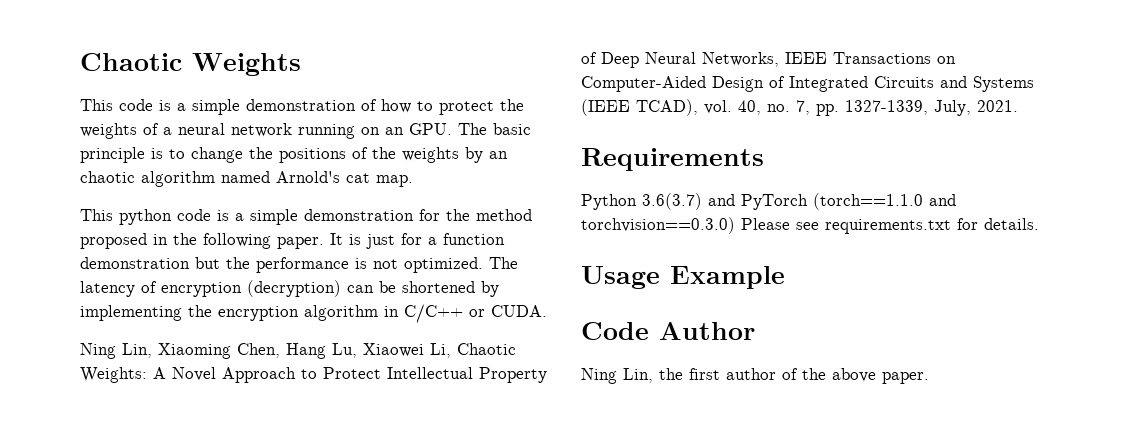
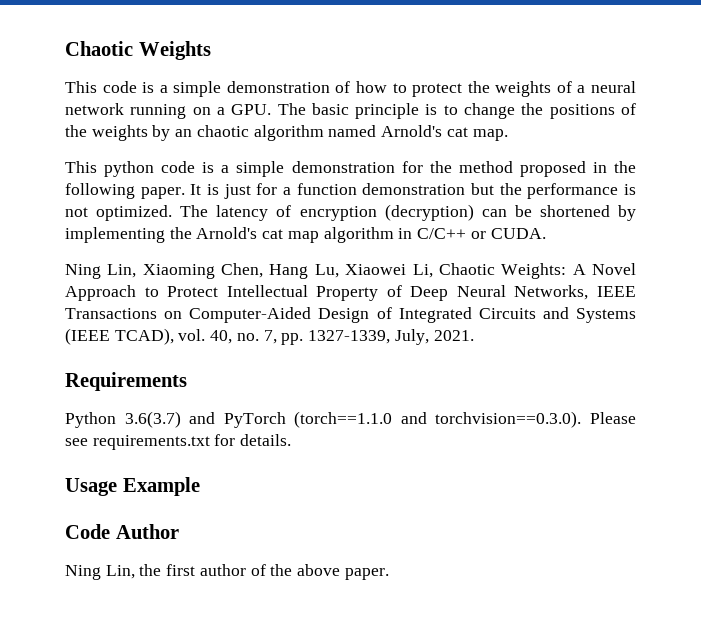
- This code is a simple demonstration of how to protect the weights of a neural network running on an GPU. The basic principle is to change the positions of the weights by an chaotic algorithm named Arnold's cat map.
+ This code is a simple demonstration of how to protect the weights of a neural network running on a GPU. The basic principle is to change the positions of the weights by an chaotic algorithm named Arnold's cat map.
- The latency of encryption (decryption) can be shortened by implementing the encryption algorithm in C/C++ or CUDA.
+ The latency of encryption (decryption) can be shortened by implementing the Arnold's cat map algorithm in C/C++ or CUDA.
- Python 3.6(3.7) and PyTorch (torch==1.1.0 and torchvision==0.3.0) Please see requirements.txt for details.
+ Python 3.6(3.7) and PyTorch (torch==1.1.0 and torchvision==0.3.0). Please see requirements.txt for details.

